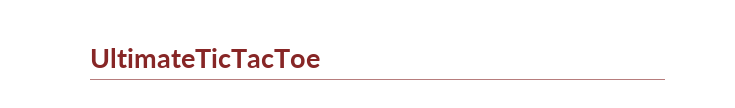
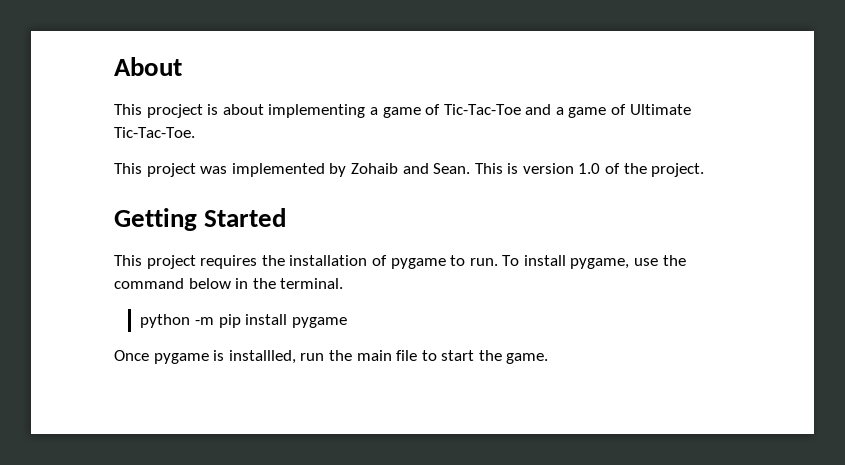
- UltimateTicTacToe
+ About
+ This procject is about implementing a game of Tic-Tac-Toe and a game of Ultimate Tic-Tac-Toe.
+ This project was implemented by Zohaib and Sean. This is version 1.0 of the project.
+ Getting Started
+ This project requires the installation of pygame to run. To install pygame, use the command below in the terminal.
+ python -m pip install pygame
+ Once pygame is installled, run the main file to start the game.

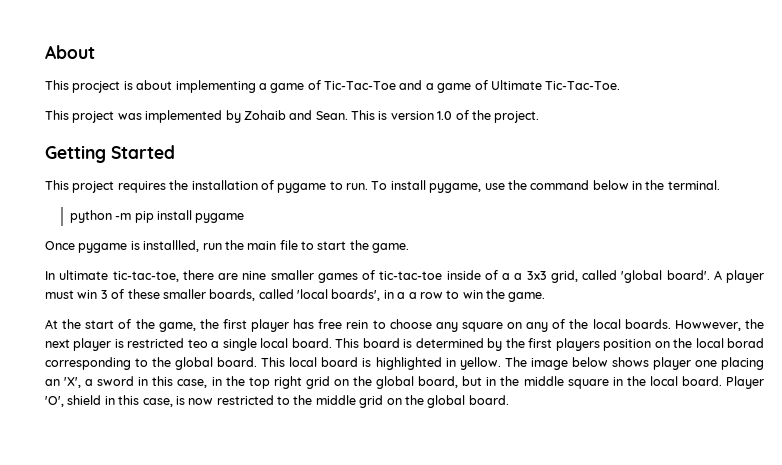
+ In ultimate tic-tac-toe, there are nine smaller games of tic-tac-toe inside of a a 3x3 grid, called 'global board'. A player must win 3 of these smaller boards, called 'local boards', in a a row to win the game.
+ At the start of the game, the first player has free rein to choose any square on any of the local boards. Howwever, the next player is restricted teo a single local board. This board is determined by the first players position on the local borad corresponding to the global board. This local board is highlighted in yellow. The image below shows player one placing an 'X', a sword in this case, in the top right grid on the global board, but in the middle square in the local board. Player 'O', shield in this case, is now restricted to the middle grid on the global board.

